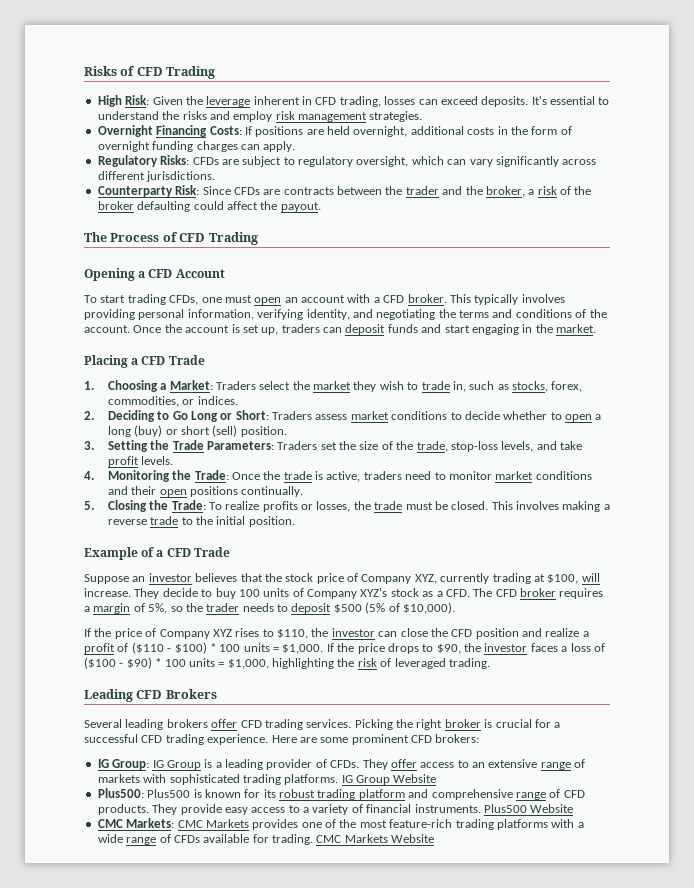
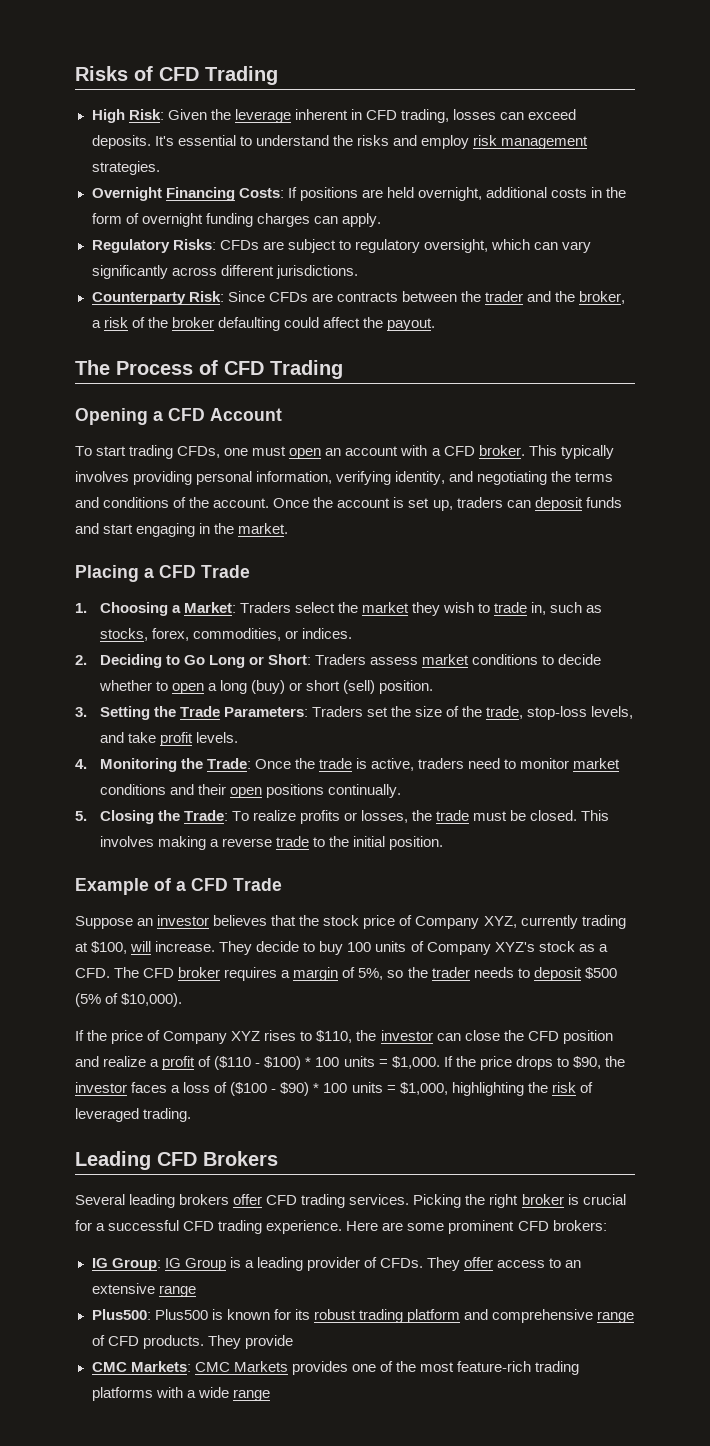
- They offer access to an extensive range of markets with sophisticated trading platforms. IG Group Website
+ They offer access to an extensive range
- They provide easy access to a variety of financial instruments. Plus500 Website
+ They provide
- CMC Markets: CMC Markets provides one of the most feature-rich trading platforms with a wide range of CFDs available for trading. CMC Markets Website
+ CMC Markets: CMC Markets provides one of the most feature-rich trading platforms with a wide range

